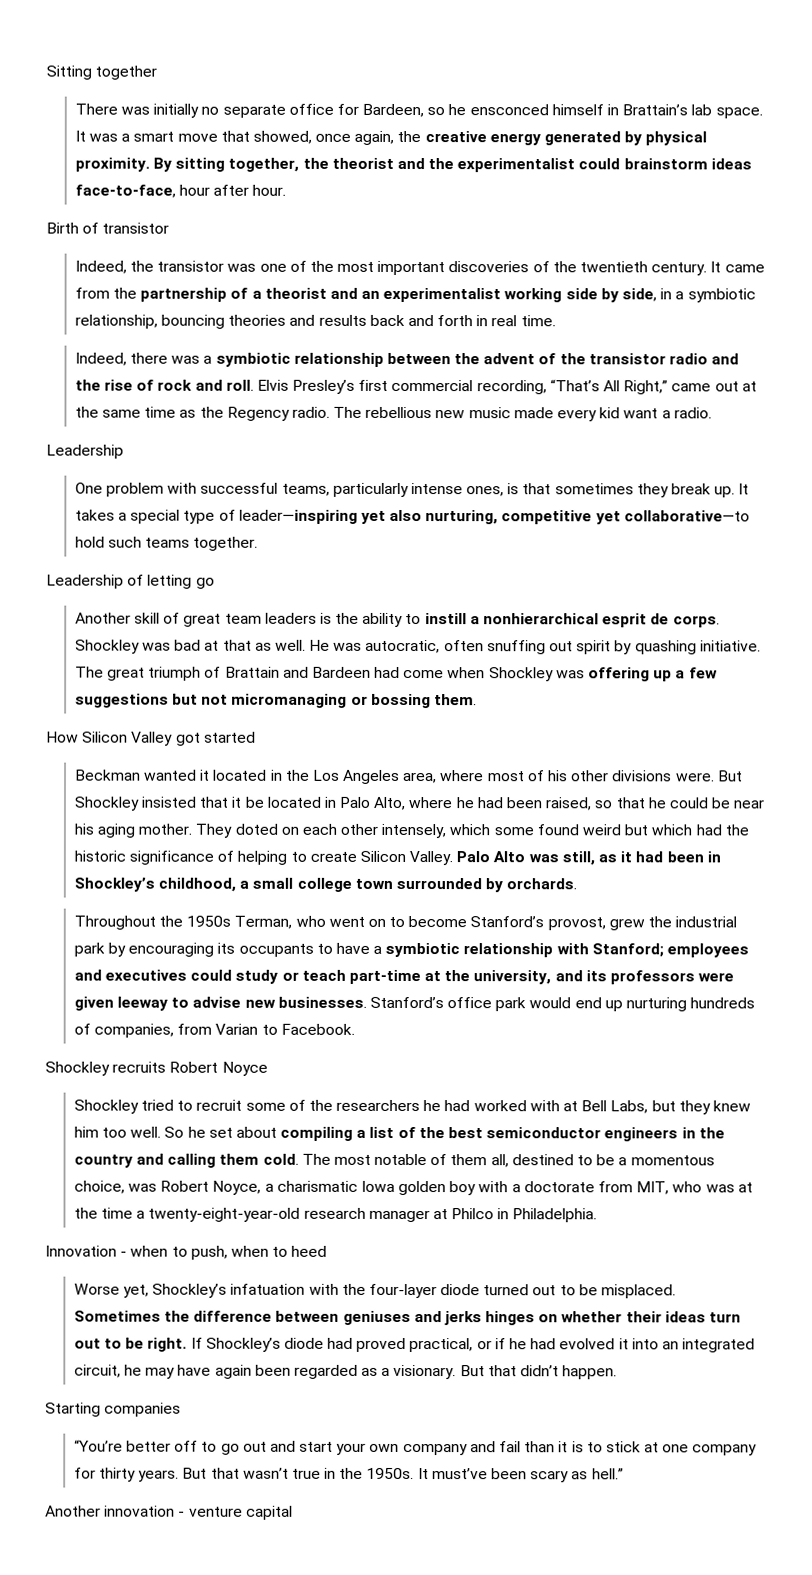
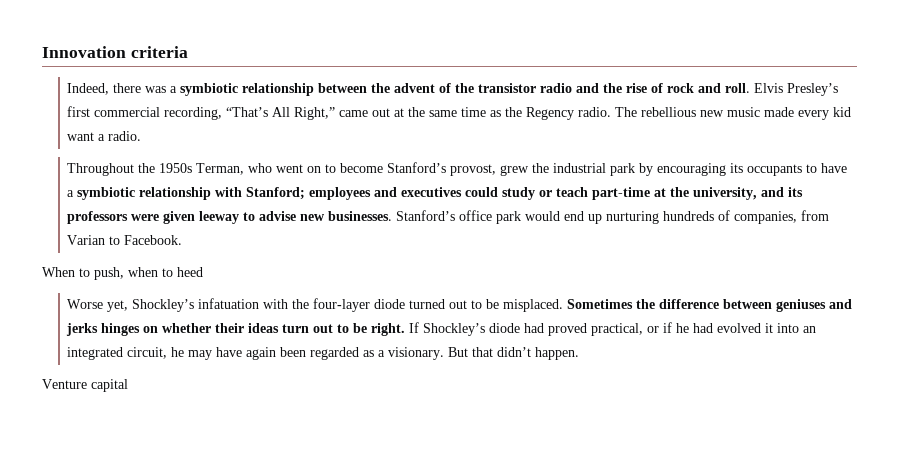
- Sitting together
- There was initially no separate office for Bardeen, so he ensconced himself in Brattain’s lab space. It was a smart move that showed, once again, the creative energy generated by physical proximity. By sitting together, the theorist and the experimentalist could brainstorm ideas face-to-face, hour after hour.
- Birth of transistor
- Indeed, the transistor was one of the most important discoveries of the twentieth century. It came from the partnership of a theorist and an experimentalist working side by side, in a symbiotic relationship, bouncing theories and results back and forth in real time.
+ Innovation criteria
  The rebellious new music made every kid want a radio.
- Leadership
- One problem with successful teams, particularly intense ones, is that sometimes they break up. It takes a special type of leader—inspiring yet also nurturing, competitive yet collaborative—to hold such teams together.
- Leadership of letting go
- Another skill of great team leaders is the ability to instill a nonhierarchical esprit de corps. Shockley was bad at that as well. He was autocratic, often snuffing out spirit by quashing initiative. The great triumph of Brattain and Bardeen had come when Shockley was offering up a few suggestions but not micromanaging or bossing them.
- How Silicon Valley got started
- Beckman wanted it located in the Los Angeles area, where most of his other divisions were. But Shockley insisted that it be located in Palo Alto, where he had been raised, so that he could be near his aging mother. They doted on each other intensely, which some found weird but which had the historic significance of helping to create Silicon Valley. Palo Alto was still, as it had been in Shockley’s childhood, a small college town surrounded by orchards.
- Shockley recruits Robert Noyce
- Shockley tried to recruit some of the researchers he had worked with at Bell Labs, but they knew him too well. So he set about compiling a list of the best semiconductor engineers in the country and calling them cold. The most notable of them all, destined to be a momentous choice, was Robert Noyce, a charismatic Iowa golden boy with a doctorate from MIT, who was at the time a twenty-eight-year-old research manager at Philco in Philadelphia.
- Innovation - when to push, when to heed
+ When to push, when to heed
- Starting companies
- “You’re better off to go out and start your own company and fail than it is to stick at one company for thirty years. But that wasn’t true in the 1950s. It must’ve been scary as hell.”
- Another innovation - venture capital
+ Venture capital

